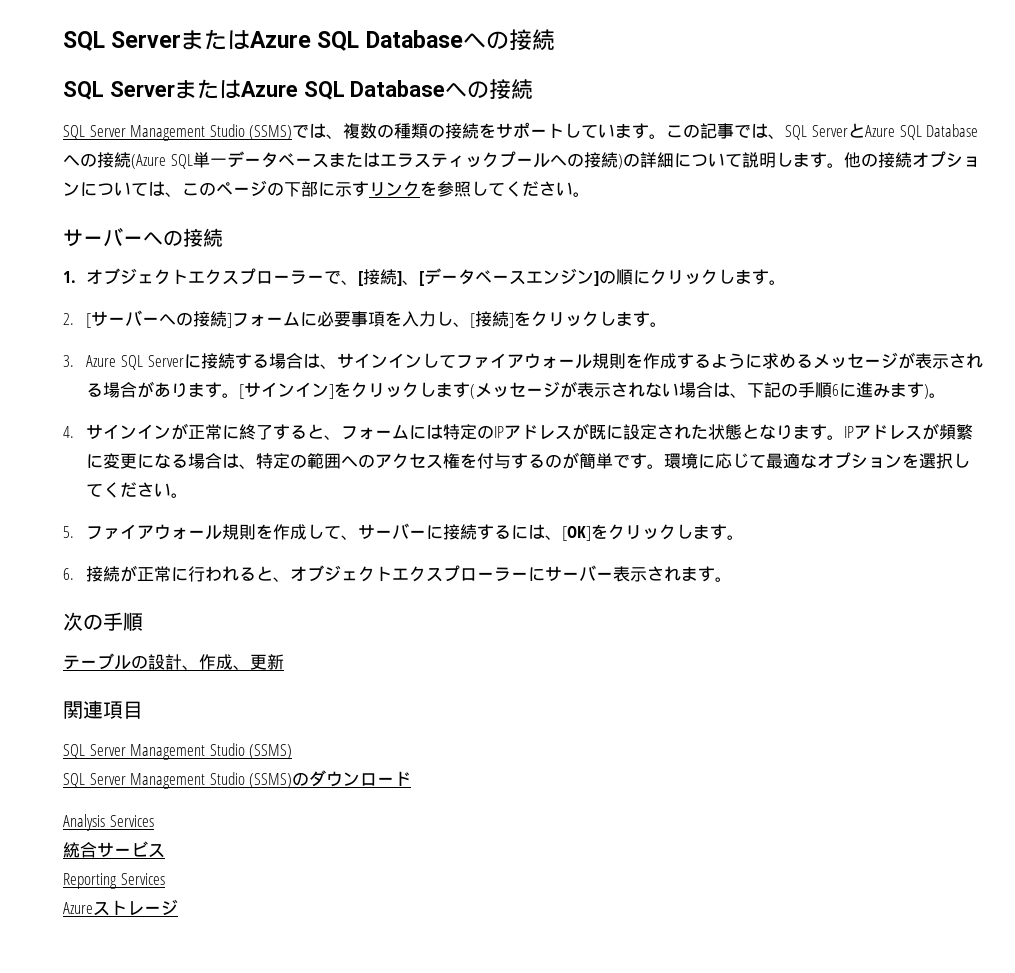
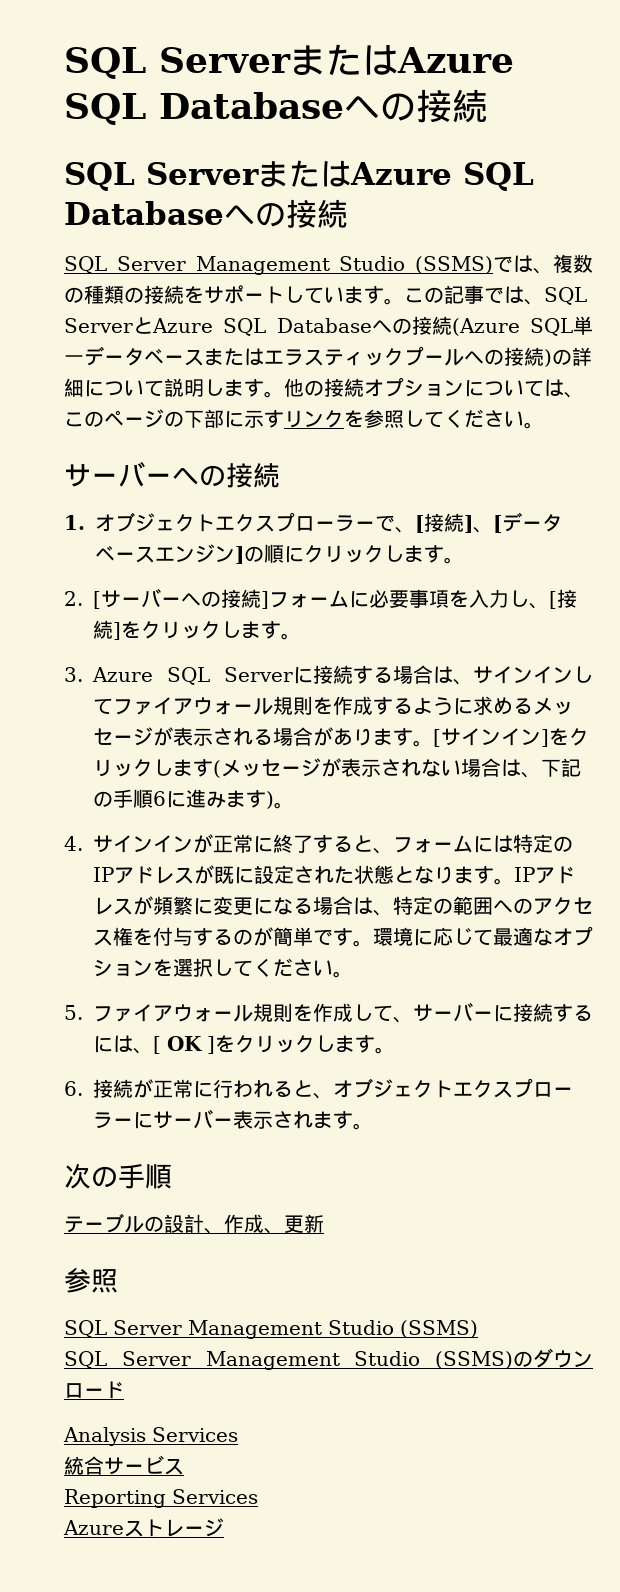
- 5.ファイアウォール規則を作成して、サーバーに接続するには、[OK]をクリックします。
+ 5.ファイアウォール規則を作成して、サーバーに接続するには、[ OK ]をクリックします。
  テーブルの設計、作成、更新
- 関連項目
+ 参照

